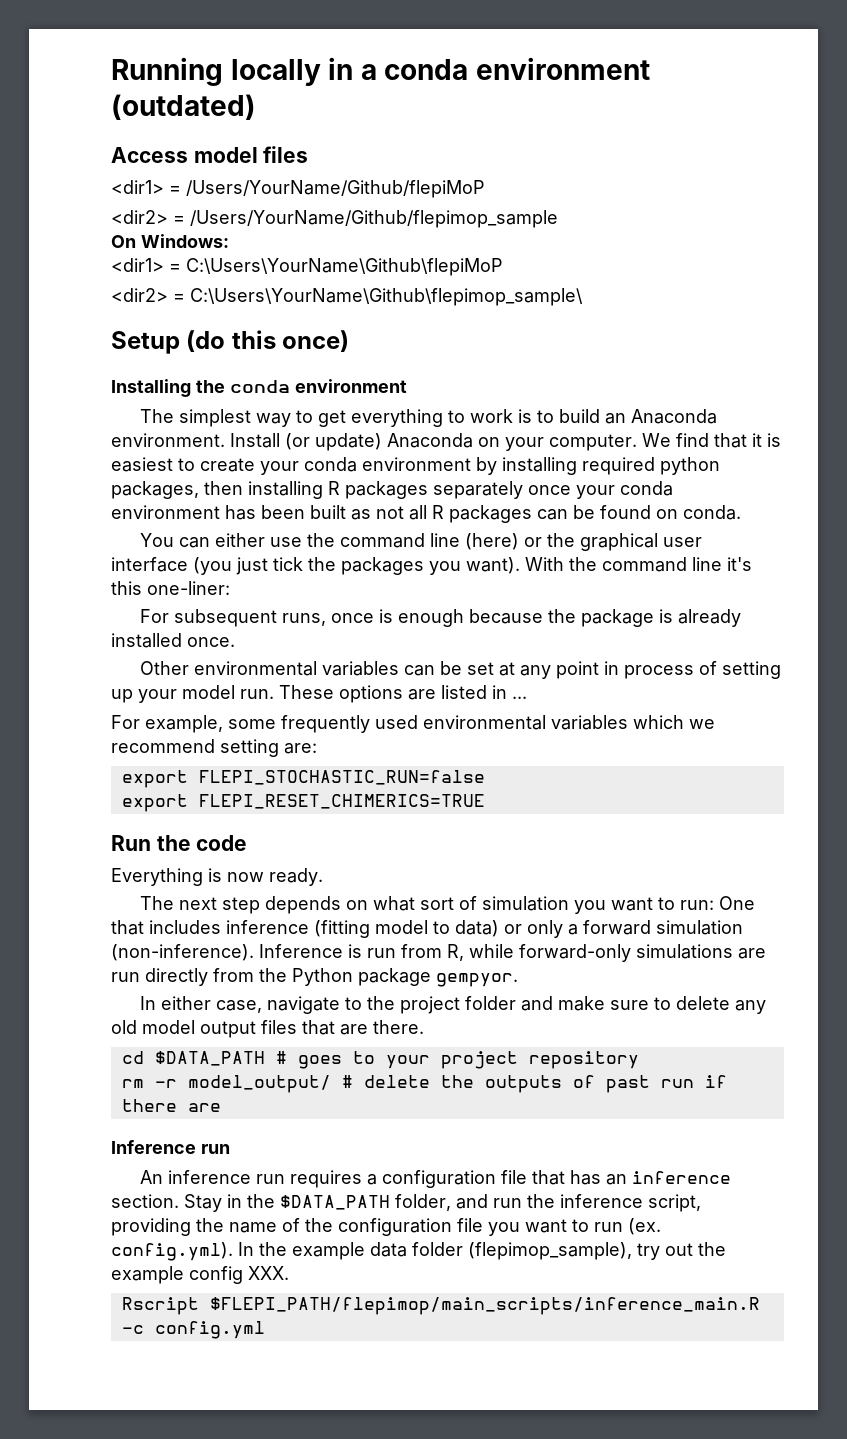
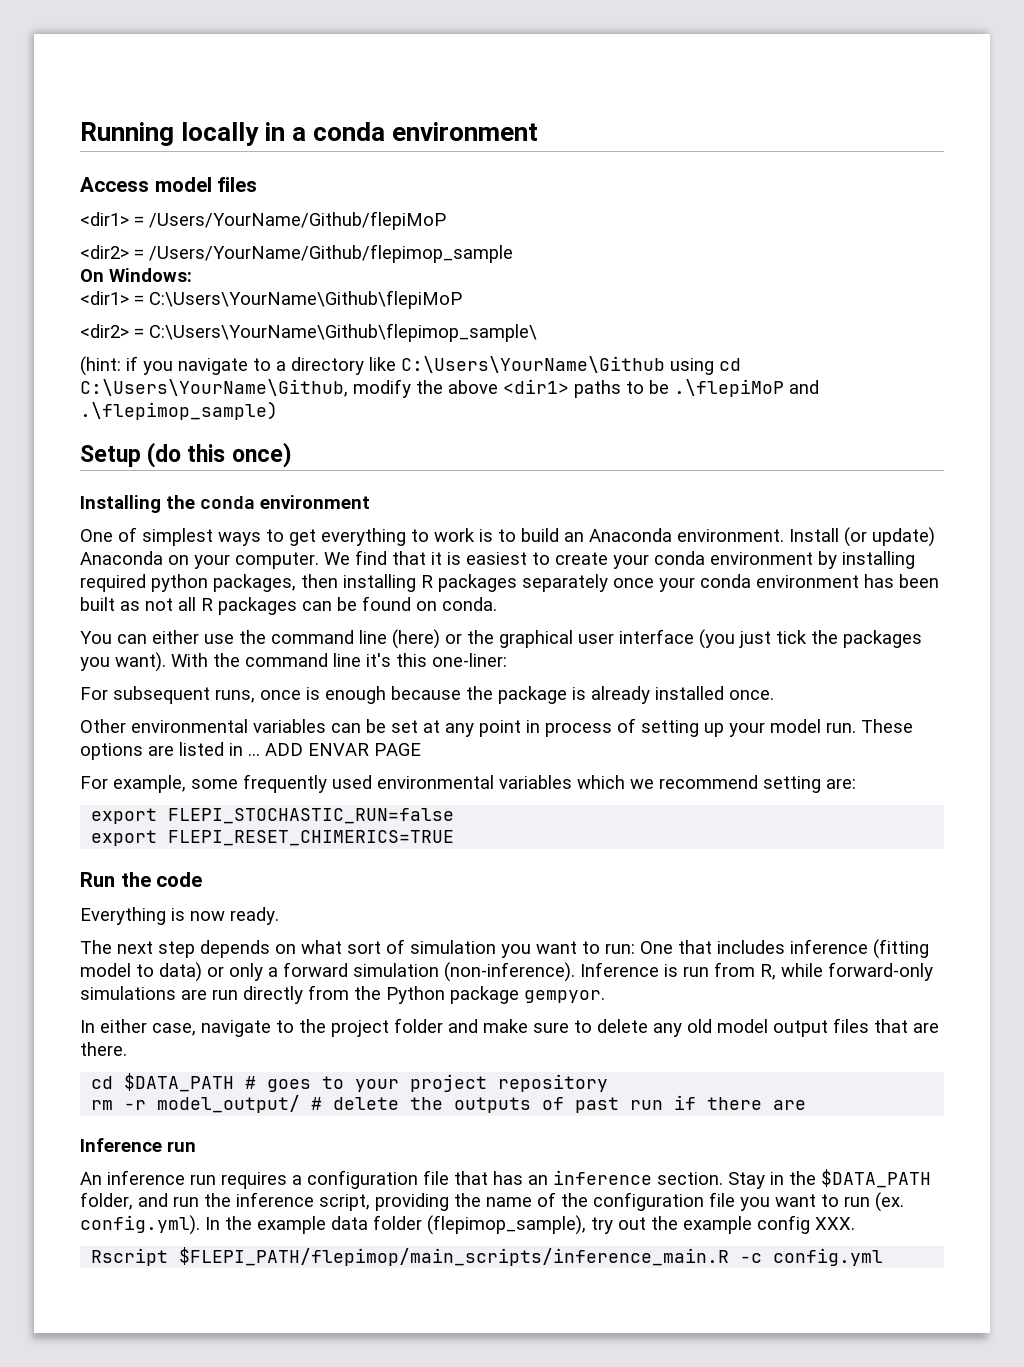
- Running locally in a conda environment (outdated)
+ Running locally in a conda environment
+ (hint: if you navigate to a directory like C:\Users\YourName\Github using cd C:\Users\YourName\Github, modify the above <dir1> paths to be .\flepiMoP and .\flepimop_sample)
- The simplest way to get everything to work is to build an Anaconda environment.
+ One of simplest ways to get everything to work is to build an Anaconda environment.
+ ADD ENVAR PAGE

